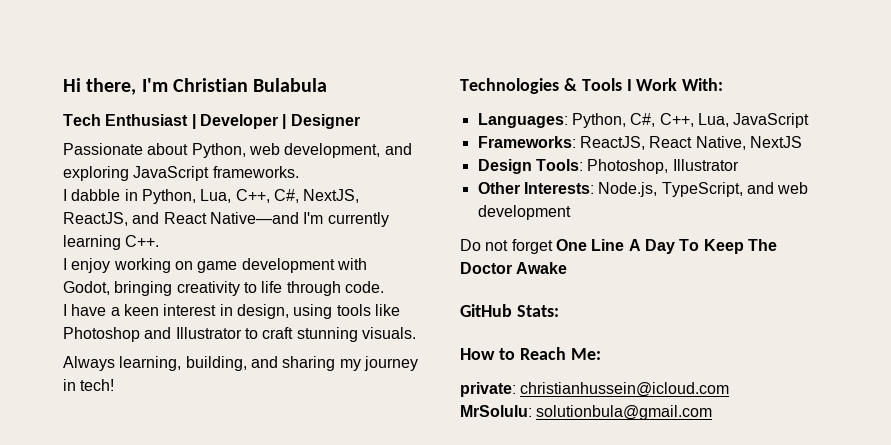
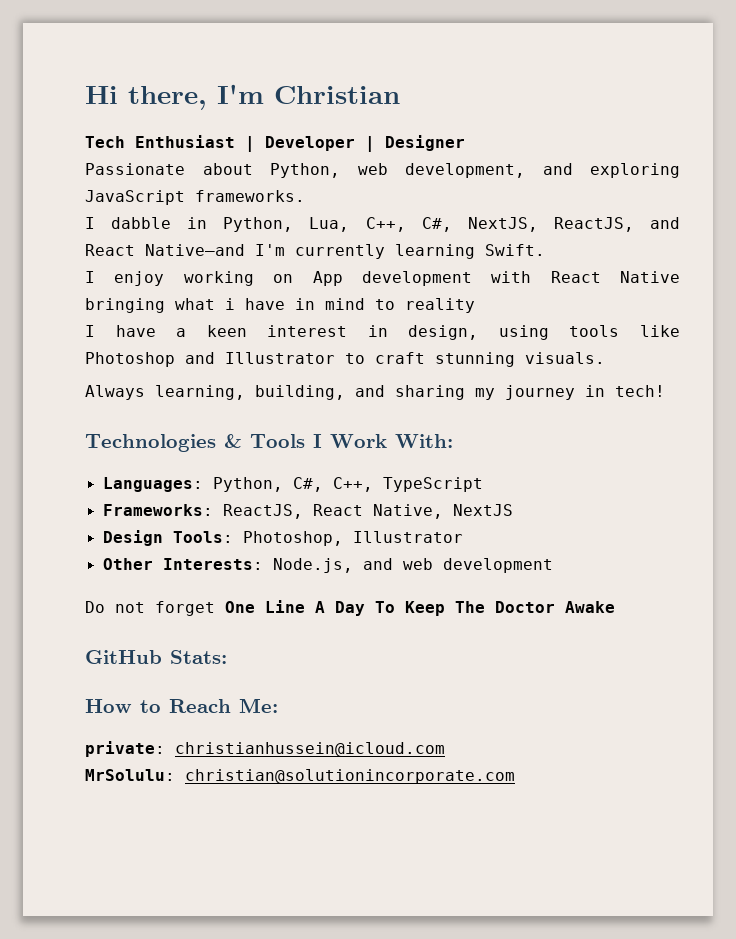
- Hi there, I'm Christian Bulabula
+ Hi there, I'm Christian
- I dabble in Python, Lua, C++, C#, NextJS, ReactJS, and React Native—and I'm currently learning C++.
+ I dabble in Python, Lua, C++, C#, NextJS, ReactJS, and React Native—and I'm currently learning Swift.
- I enjoy working on game development with Godot, bringing creativity to life through code.
+ I enjoy working on App development with React Native bringing what i have in mind to reality
- Languages: Python, C#, C++, Lua, JavaScript
+ Languages: Python, C#, C++, TypeScript
- Other Interests: Node.js, TypeScript, and web development
+ Other Interests: Node.js, and web development
- MrSolulu: solutionbula@gmail.com
+ MrSolulu: christian@solutionincorporate.com

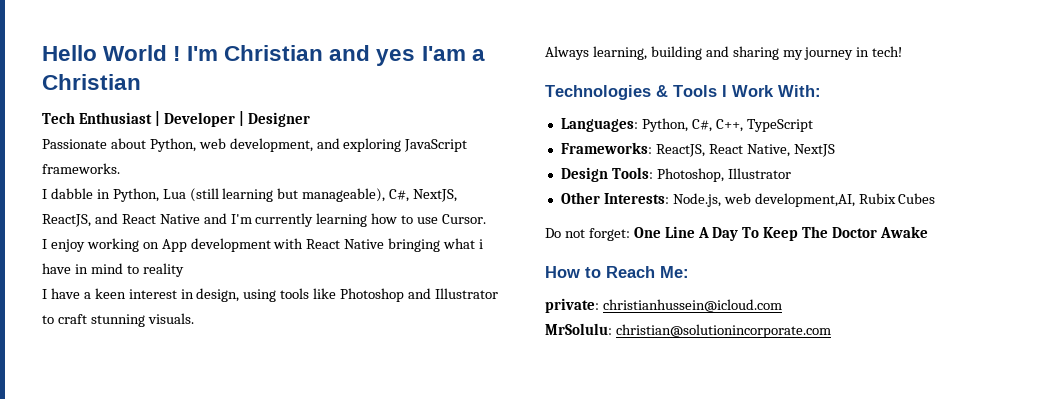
- Hi there, I'm Christian
+ Hello World ! I'm Christian and yes I'am a Christian
- I dabble in Python, Lua, C++, C#, NextJS, ReactJS, and React Native—and I'm currently learning Swift.
+ I dabble in Python, Lua (still learning but manageable), C#, NextJS, ReactJS, and React Native and I'm currently learning how to use Cursor.
- Always learning, building, and sharing my journey in tech!
+ Always learning, building and sharing my journey in tech!
- Other Interests: Node.js, and web development
+ Other Interests: Node.js, web development,AI, Rubix Cubes
- Do not forget One Line A Day To Keep The Doctor Awake
+ Do not forget: One Line A Day To Keep The Doctor Awake
- GitHub Stats:

